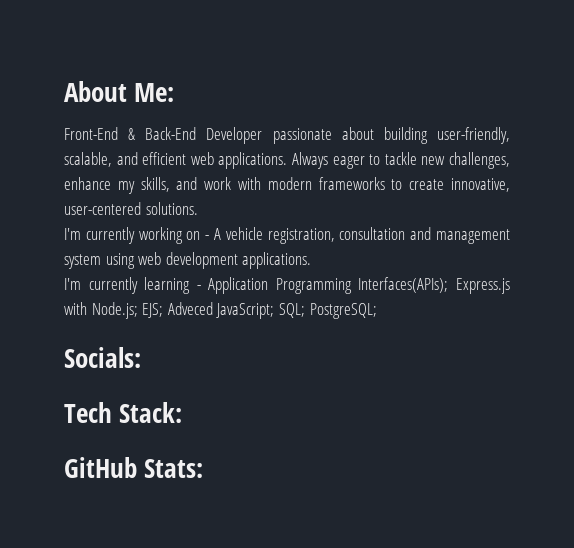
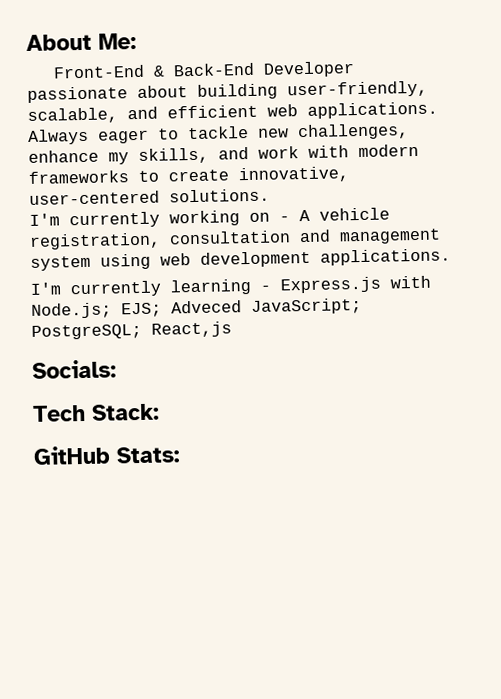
- I'm currently learning - Application Programming Interfaces(APIs); Express.js with Node.js; EJS; Adveced JavaScript; SQL; PostgreSQL;
+ I'm currently learning - Express.js with Node.js; EJS; Adveced JavaScript; PostgreSQL; React,js

